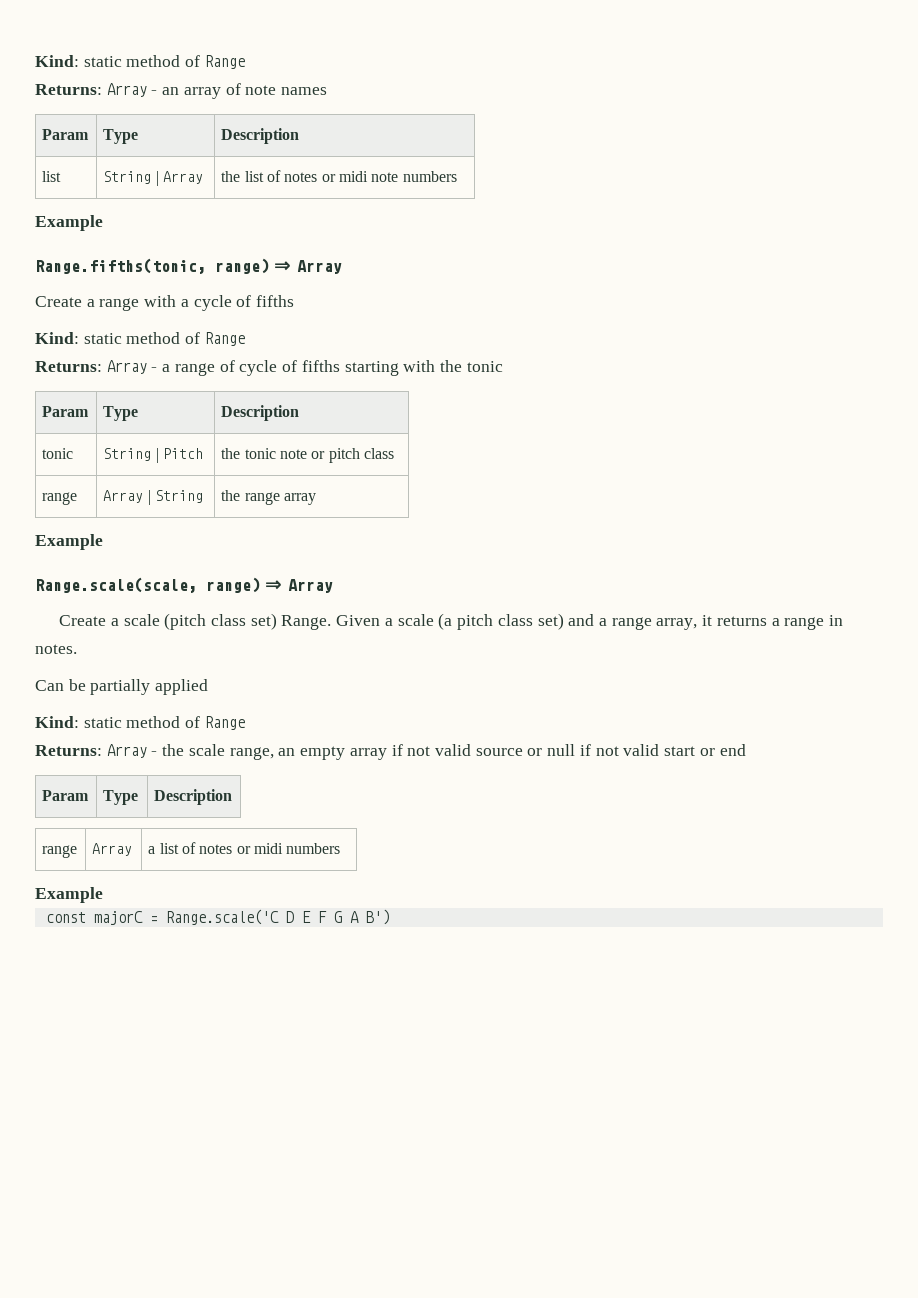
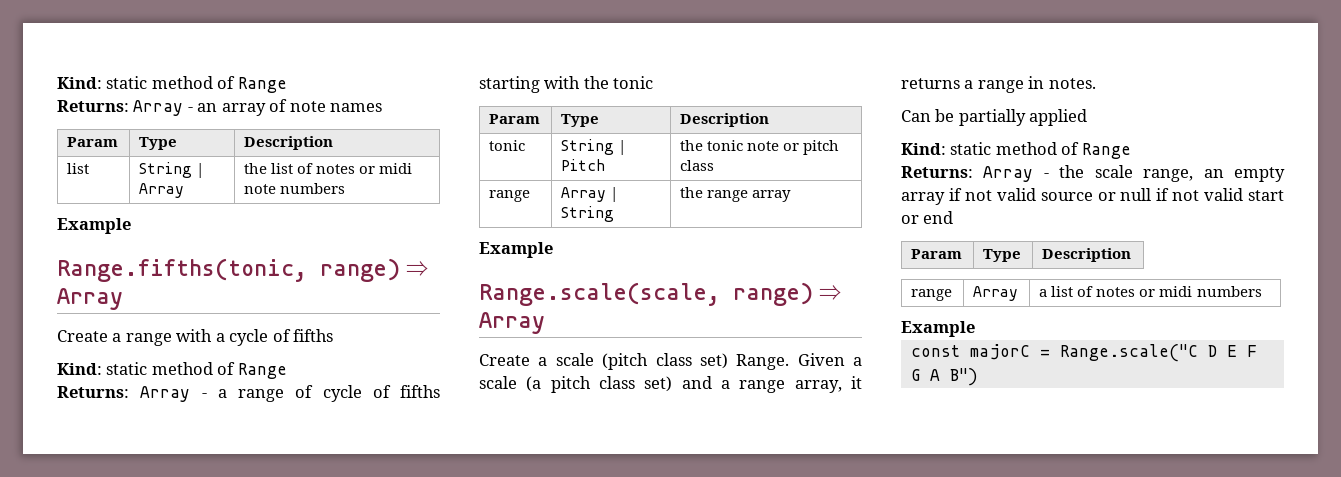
- const majorC = Range.scale('C D E F G A B')
+ const majorC = Range.scale("C D E F G A B")

